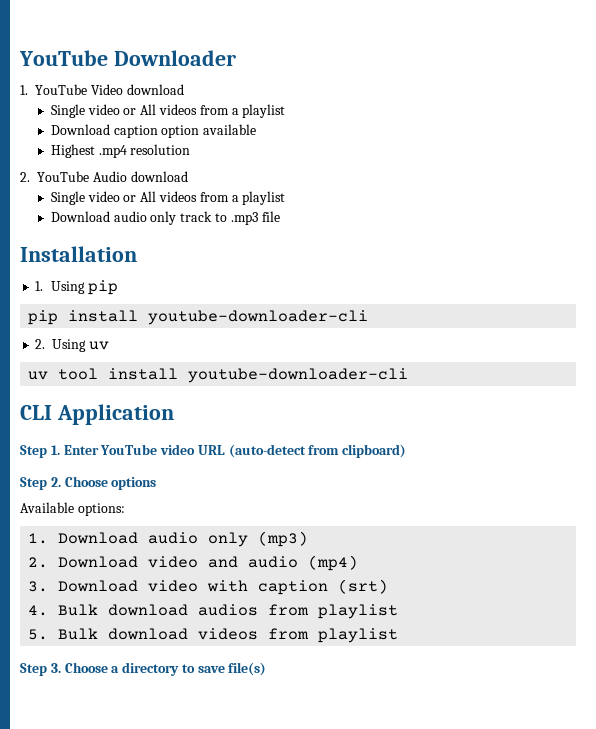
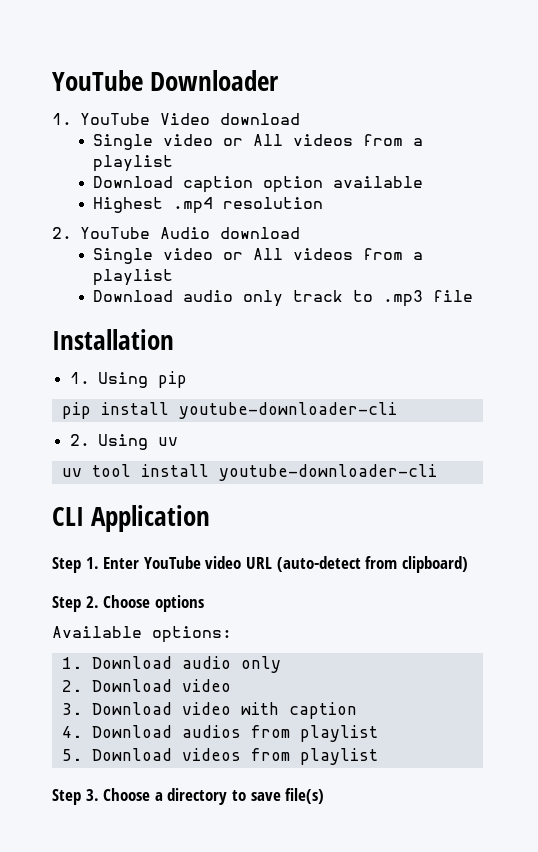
- 1. Download audio only (mp3)
+ 1. Download audio only
- 2. Download video and audio (mp4)
+ 2. Download video
- 3. Download video with caption (srt)
+ 3. Download video with caption
- 4. Bulk download audios from playlist
+ 4. Download audios from playlist
- 5. Bulk download videos from playlist
+ 5. Download videos from playlist

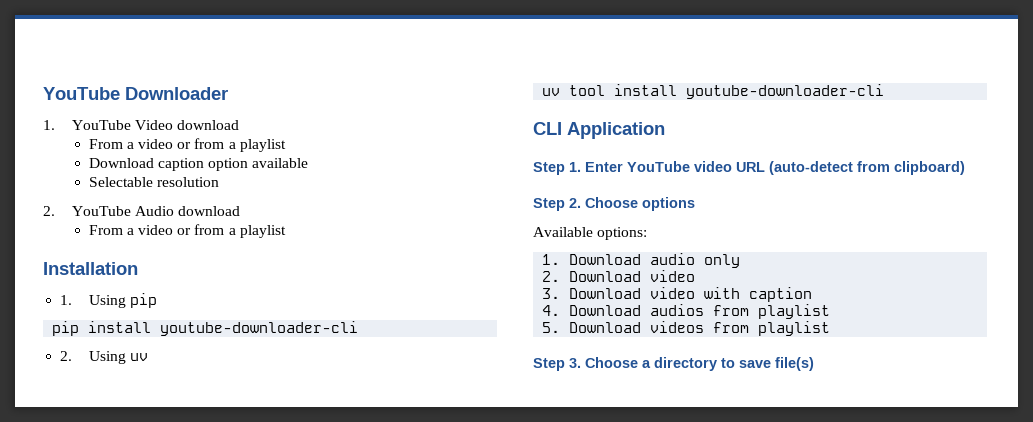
  1. YouTube Video download
- Single video or All videos from a playlist
+ From a video or from a playlist
- Highest .mp4 resolution
+ Selectable resolution
  2. YouTube Audio download
- Single video or All videos from a playlist
- Download audio only track to .mp3 file
+ From a video or from a playlist

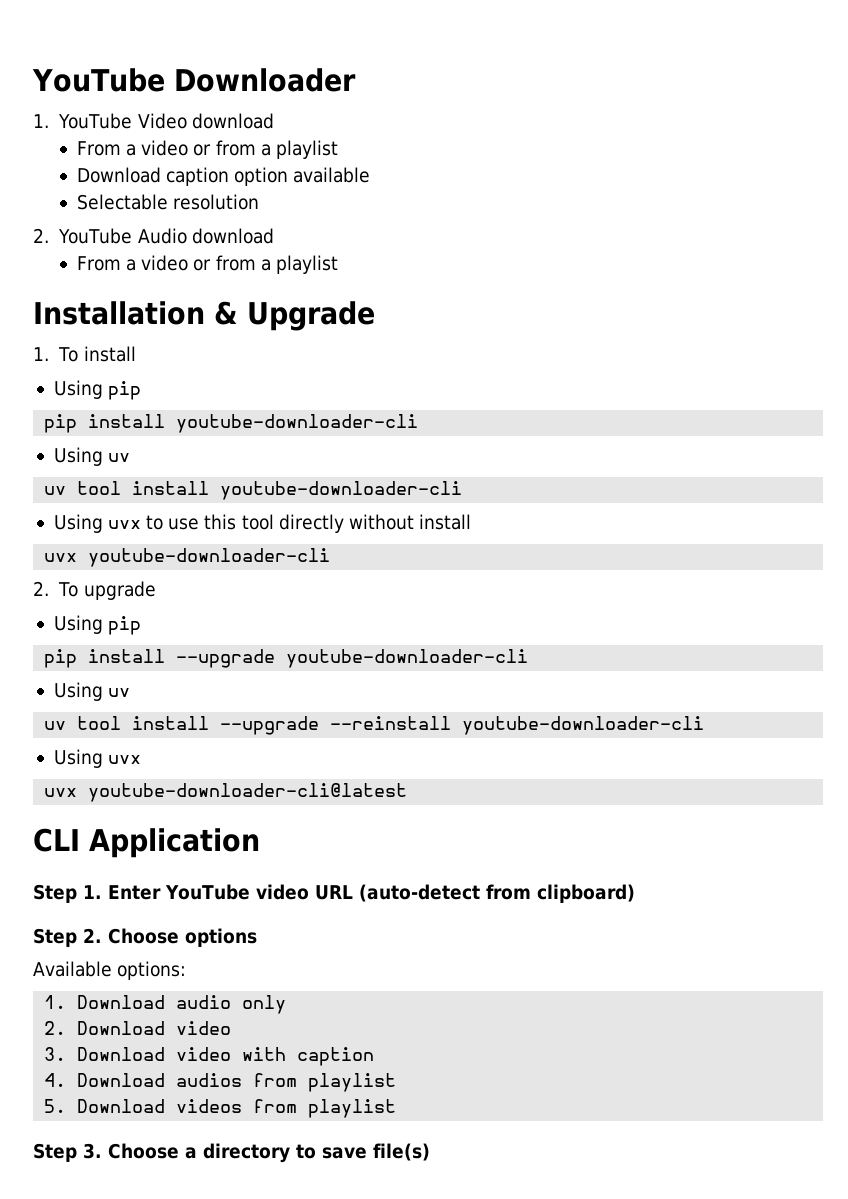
- Installation
- 1. Using pip
+ Installation & Upgrade
+ 1. To install
+ Using pip
  pip install youtube-downloader-cli
- 2. Using uv
+ Using uv
+ Using uvx to use this tool directly without install
+ uvx youtube-downloader-cli
+ 2. To upgrade
+ Using pip
+ pip install --upgrade youtube-downloader-cli
+ Using uv
+ uv tool install --upgrade --reinstall youtube-downloader-cli
+ Using uvx
+ uvx youtube-downloader-cli@latest

